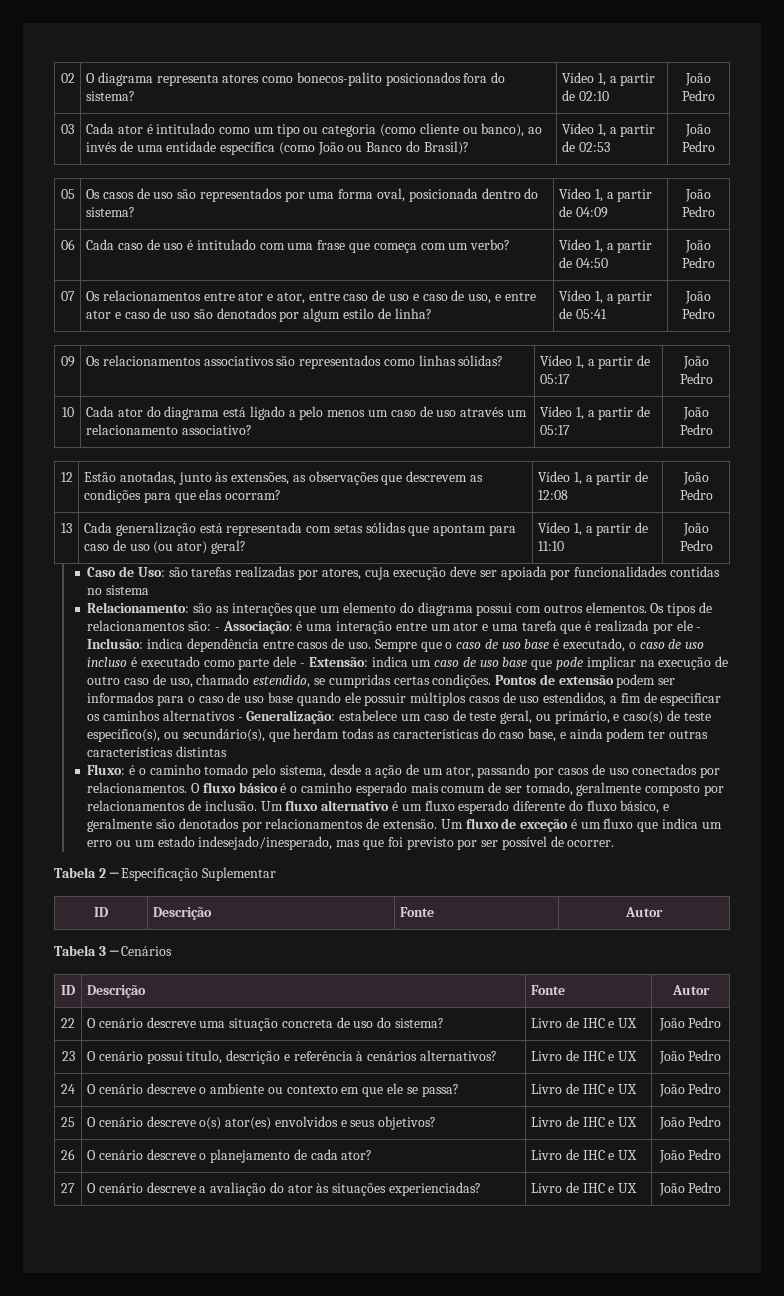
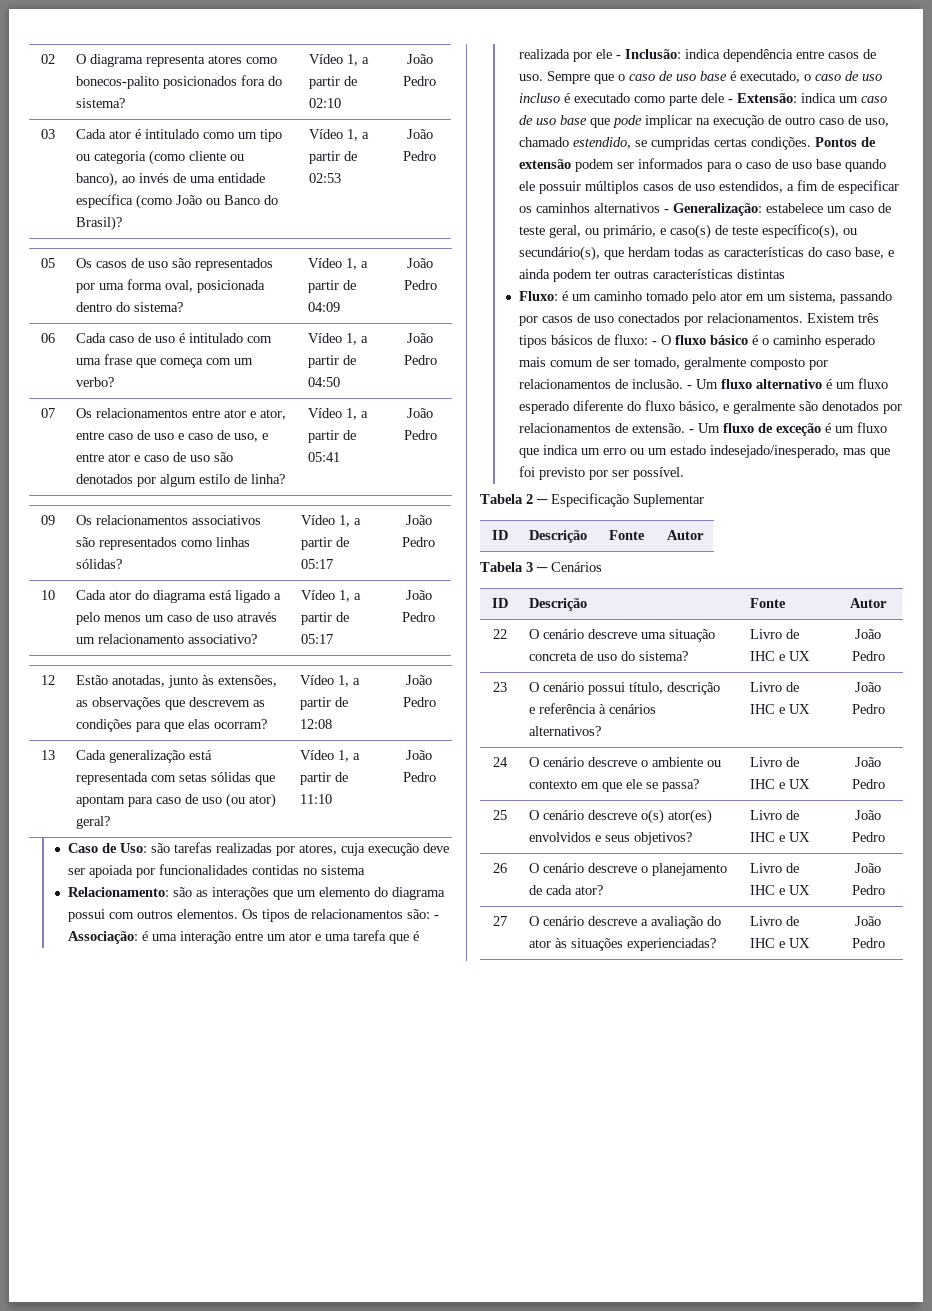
- Fluxo: é o caminho tomado pelo sistema, desde a ação de um ator, passando por casos de uso conectados por relacionamentos.
+ Fluxo: é um caminho tomado pelo ator em um sistema, passando por casos de uso conectados por relacionamentos.
- O fluxo básico é o caminho esperado mais comum de ser tomado, geralmente composto por relacionamentos de inclusão.
+ Existem três tipos básicos de fluxo: - O fluxo básico é o caminho esperado mais comum de ser tomado, geralmente composto por relacionamentos de inclusão.
- Um fluxo alternativo é um fluxo esperado diferente do fluxo básico, e geralmente são denotados por relacionamentos de extensão.
+ - Um fluxo alternativo é um fluxo esperado diferente do fluxo básico, e geralmente são denotados por relacionamentos de extensão.
- Um fluxo de exceção é um fluxo que indica um erro ou um estado indesejado/inesperado, mas que foi previsto por ser possível de ocorrer.
+ - Um fluxo de exceção é um fluxo que indica um erro ou um estado indesejado/inesperado, mas que foi previsto por ser possível.

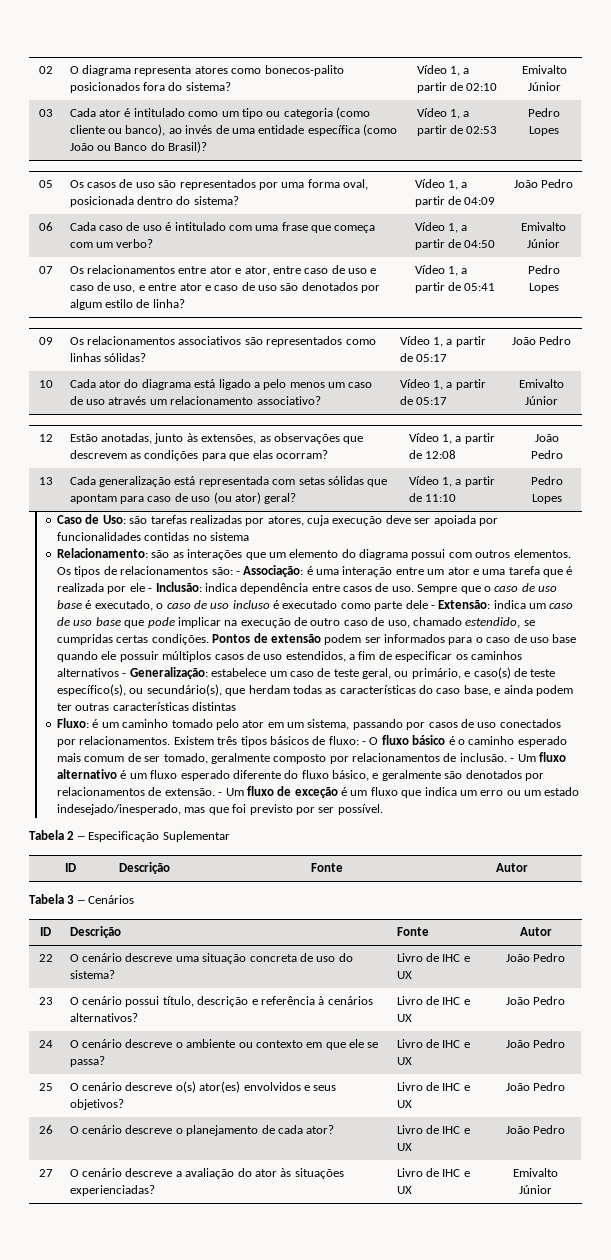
- 02 | O diagrama representa atores como bonecos-palito posicionados fora do sistema? | Vídeo 1, a partir de 02:10 | João Pedro
+ 02 | O diagrama representa atores como bonecos-palito posicionados fora do sistema? | Vídeo 1, a partir de 02:10 | Emivalto Júnior
- 03 | Cada ator é intitulado como um tipo ou categoria (como cliente ou banco), ao invés de uma entidade específica (como João ou Banco do Brasil)? | Vídeo 1, a partir de 02:53 | João Pedro
+ 03 | Cada ator é intitulado como um tipo ou categoria (como cliente ou banco), ao invés de uma entidade específica (como João ou Banco do Brasil)? | Vídeo 1, a partir de 02:53 | Pedro Lopes
- 06 | Cada caso de uso é intitulado com uma frase que começa com um verbo? | Vídeo 1, a partir de 04:50 | João Pedro
+ 06 | Cada caso de uso é intitulado com uma frase que começa com um verbo? | Vídeo 1, a partir de 04:50 | Emivalto Júnior
- 07 | Os relacionamentos entre ator e ator, entre caso de uso e caso de uso, e entre ator e caso de uso são denotados por algum estilo de linha? | Vídeo 1, a partir de 05:41 | João Pedro
+ 07 | Os relacionamentos entre ator e ator, entre caso de uso e caso de uso, e entre ator e caso de uso são denotados por algum estilo de linha? | Vídeo 1, a partir de 05:41 | Pedro Lopes
- 10 | Cada ator do diagrama está ligado a pelo menos um caso de uso através um relacionamento associativo? | Vídeo 1, a partir de 05:17 | João Pedro
+ 10 | Cada ator do diagrama está ligado a pelo menos um caso de uso através um relacionamento associativo? | Vídeo 1, a partir de 05:17 | Emivalto Júnior
- 13 | Cada generalização está representada com setas sólidas que apontam para caso de uso (ou ator) geral? | Vídeo 1, a partir de 11:10 | João Pedro
+ 13 | Cada generalização está representada com setas sólidas que apontam para caso de uso (ou ator) geral? | Vídeo 1, a partir de 11:10 | Pedro Lopes
- 27 | O cenário descreve a avaliação do ator às situações experienciadas? | Livro de IHC e UX | João Pedro
+ 27 | O cenário descreve a avaliação do ator às situações experienciadas? | Livro de IHC e UX | Emivalto Júnior

